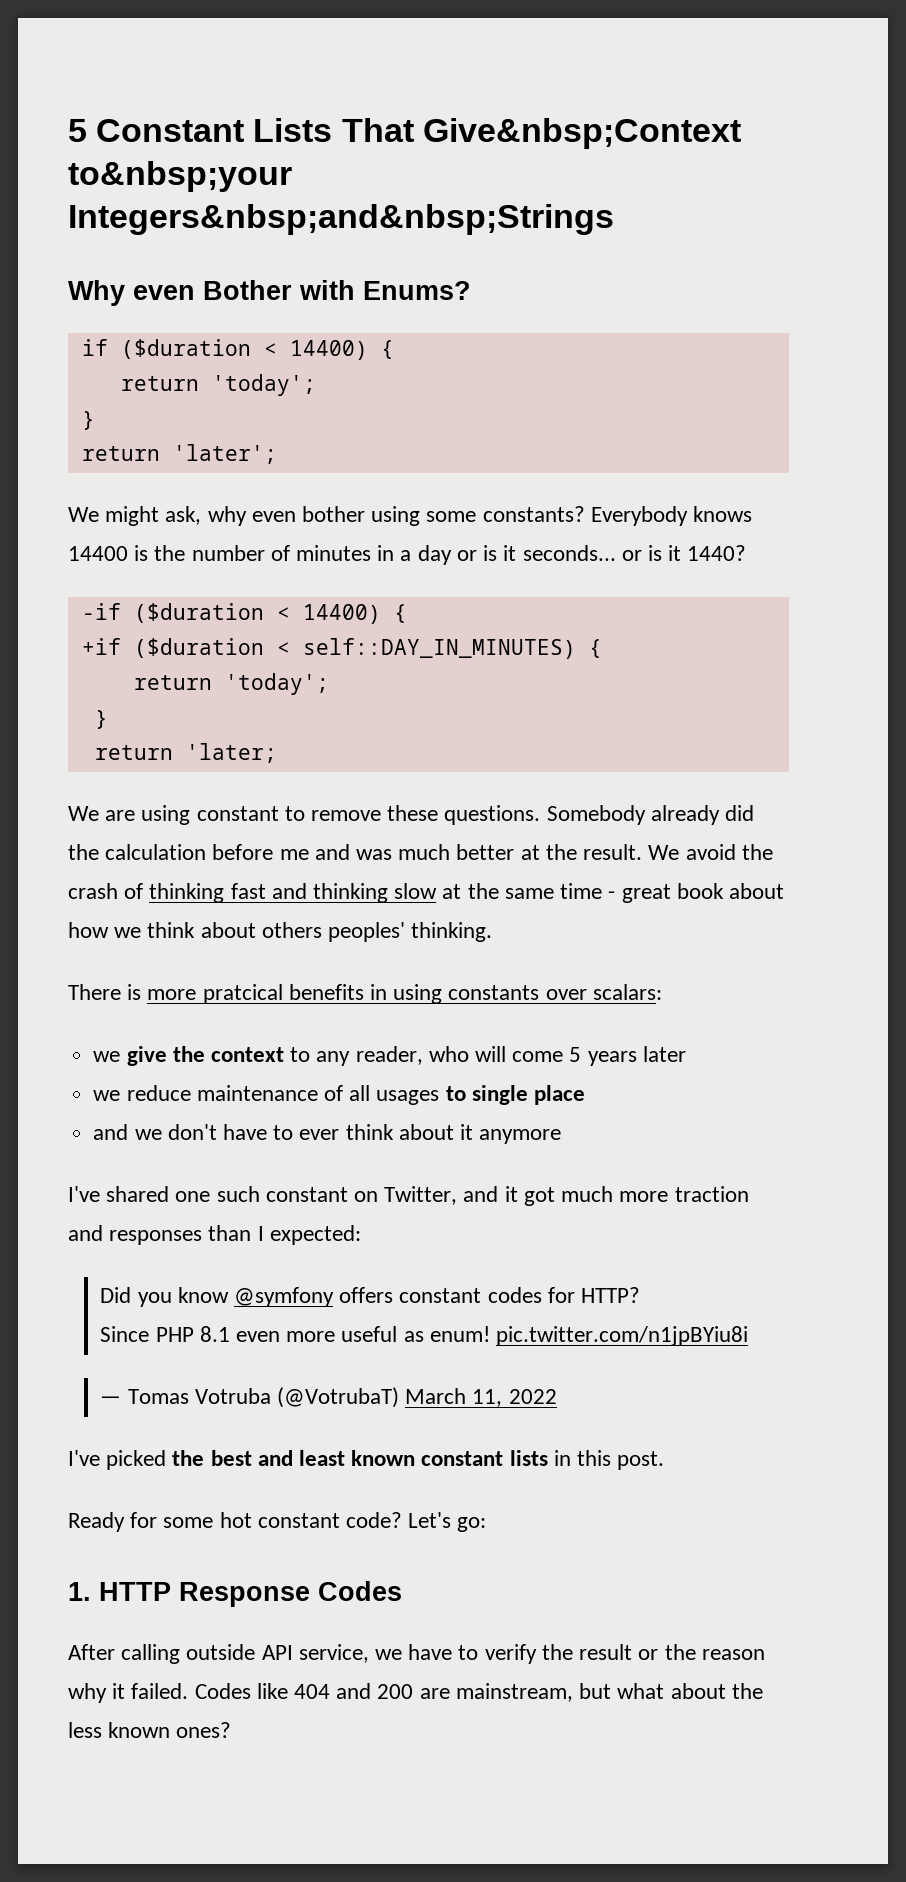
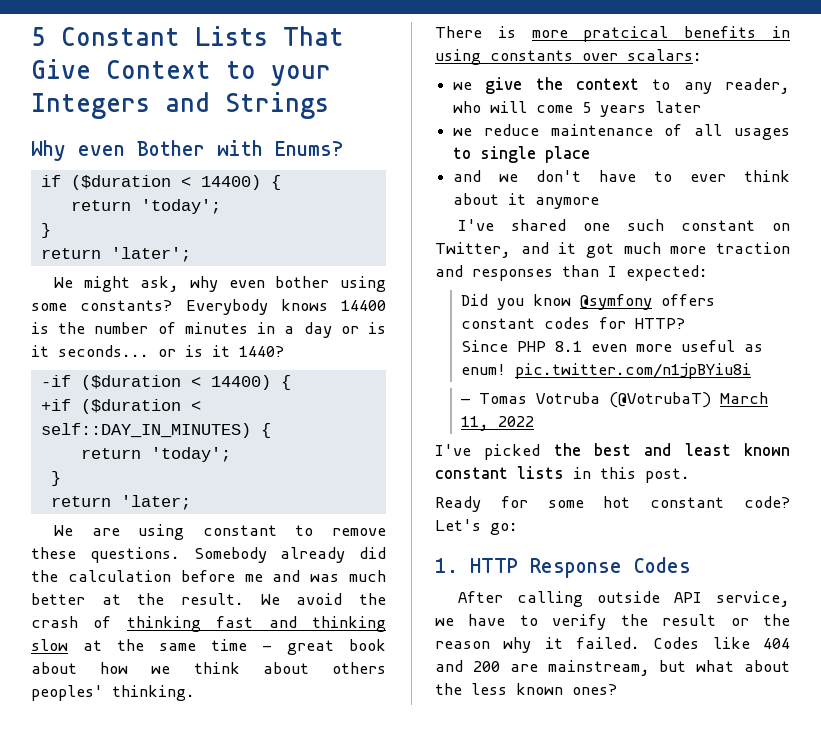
- 5 Constant Lists That Give&nbsp;Context to&nbsp;your Integers&nbsp;and&nbsp;Strings
+ 5 Constant Lists That Give Context to your Integers and Strings

